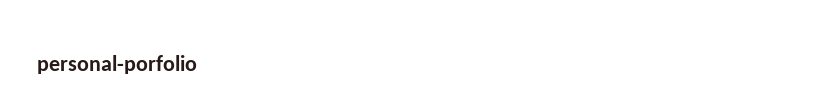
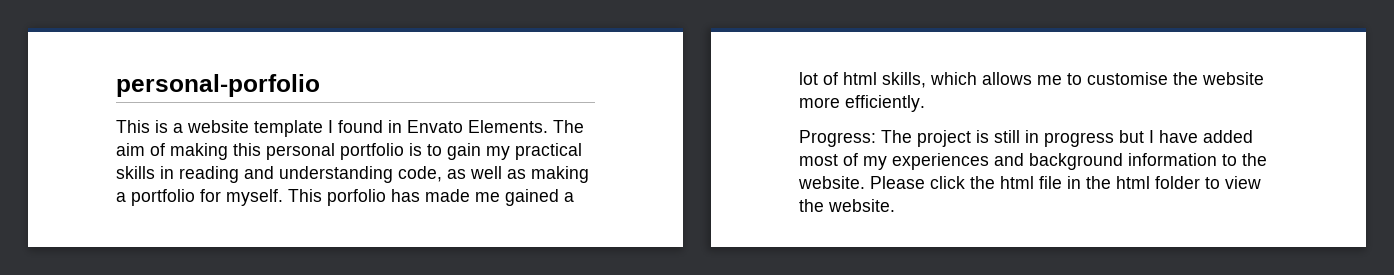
+ This is a website template I found in Envato Elements. The aim of making this personal portfolio is to gain my practical skills in reading and understanding code, as well as making a portfolio for myself. This porfolio has made me gained a lot of html skills, which allows me to customise the website more efficiently.
+ Progress: The project is still in progress but I have added most of my experiences and background information to the website. Please click the html file in the html folder to view the website.

